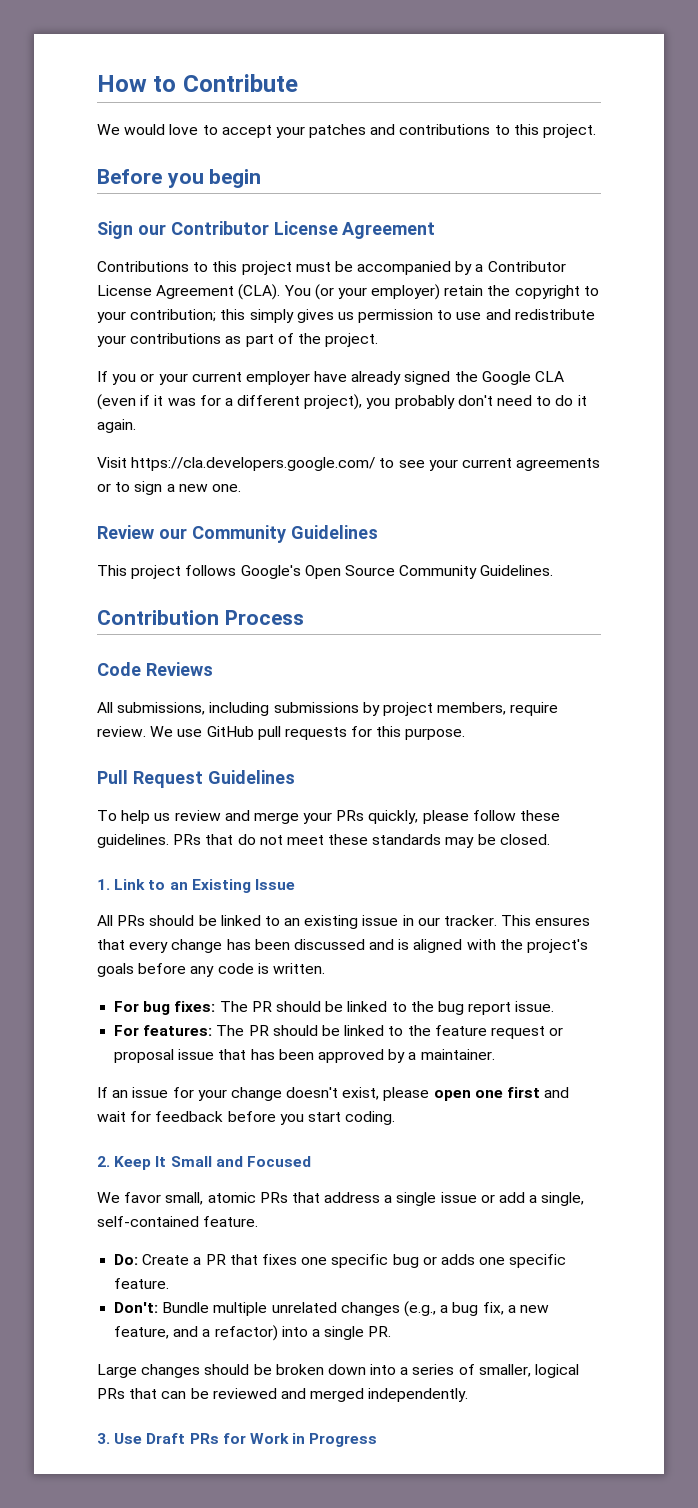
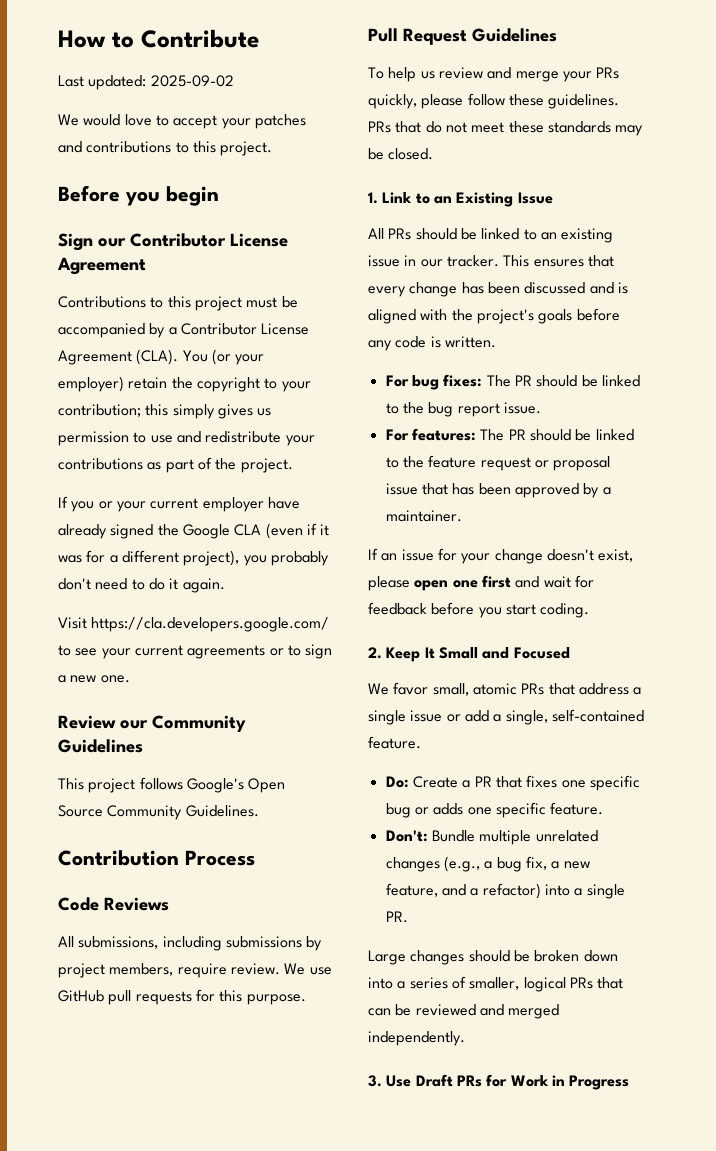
+ Last updated: 2025-09-02

